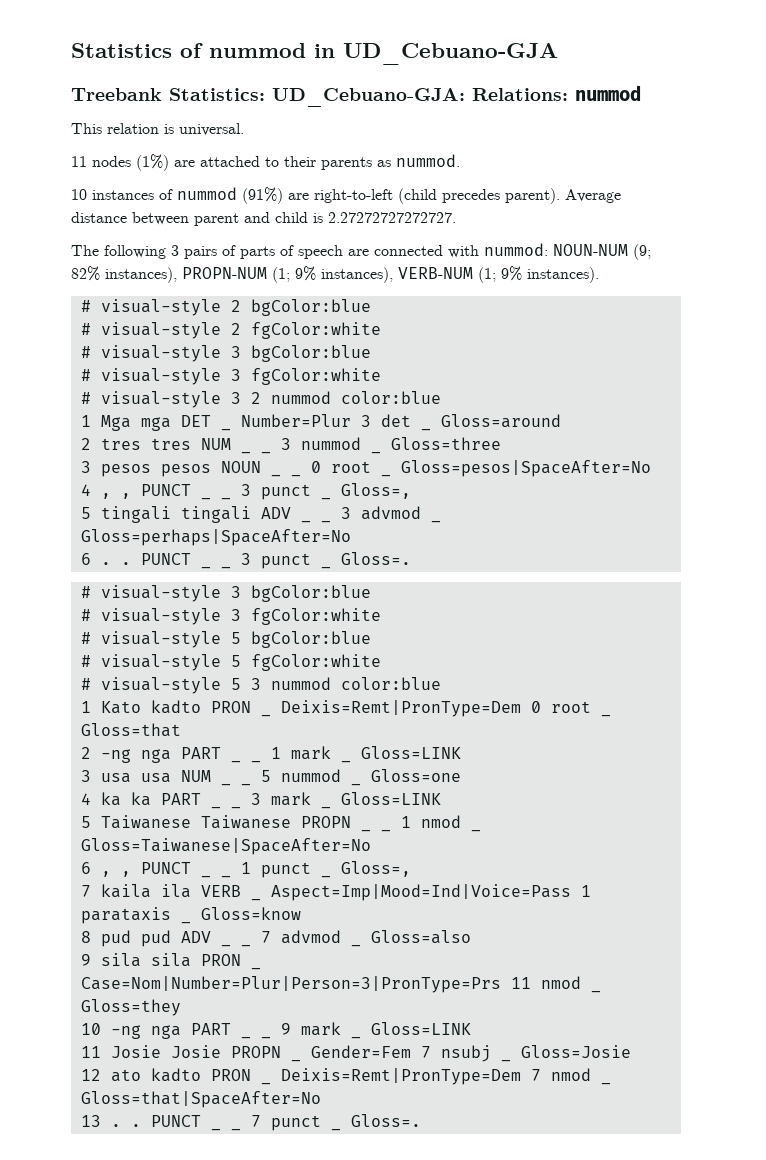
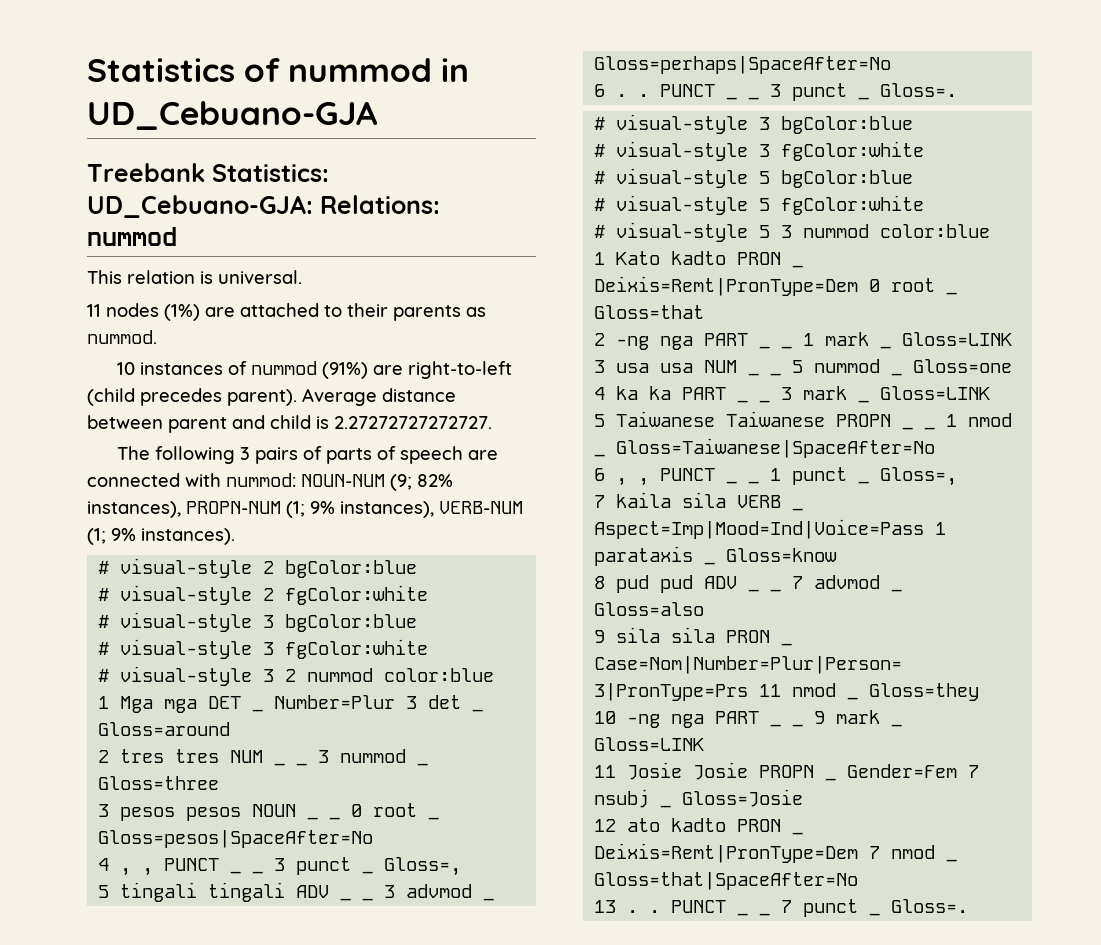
- 7 kaila ila VERB _ Aspect=Imp|Mood=Ind|Voice=Pass 1 parataxis _ Gloss=know
+ 7 kaila sila VERB _ Aspect=Imp|Mood=Ind|Voice=Pass 1 parataxis _ Gloss=know

